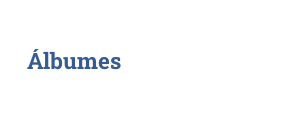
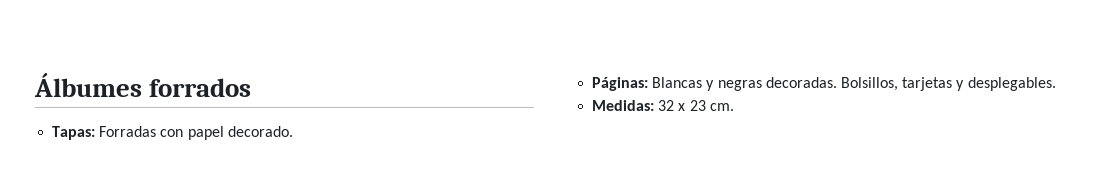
- Álbumes
+ Álbumes forrados
+ Tapas: Forradas con papel decorado.
+ Páginas: Blancas y negras decoradas. Bolsillos, tarjetas y desplegables.
+ Medidas: 32 x 23 cm.

